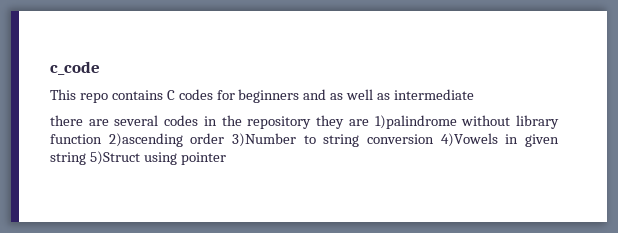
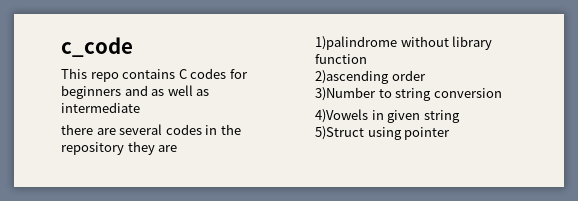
- there are several codes in the repository they are 1)palindrome without library function 2)ascending order 3)Number to string conversion 4)Vowels in given string 5)Struct using pointer
+ there are several codes in the repository they are
+ 1)palindrome without library function
+ 2)ascending order
+ 3)Number to string conversion
+ 4)Vowels in given string
+ 5)Struct using pointer

